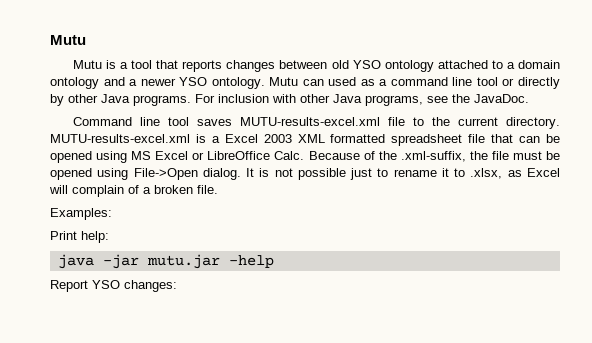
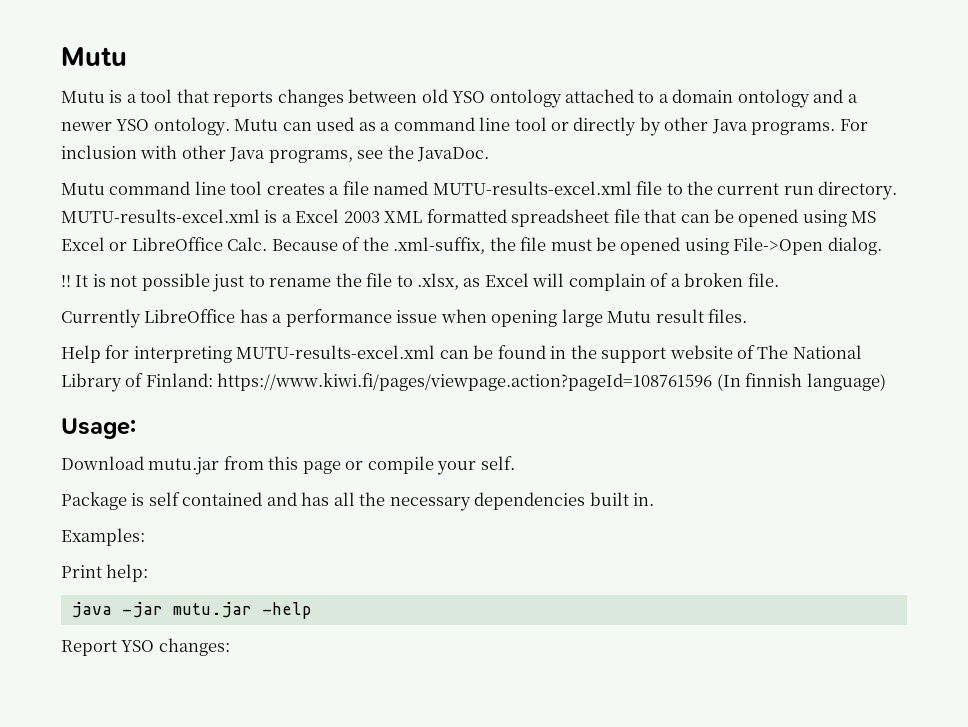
- Command line tool saves MUTU-results-excel.xml file to the current directory.
+ Mutu command line tool creates a file named MUTU-results-excel.xml file to the current run directory.
- Because of the .xml-suffix, the file must be opened using File->Open dialog. It is not possible just to rename it to .xlsx, as Excel will complain of a broken file.
+ Because of the .xml-suffix, the file must be opened using File->Open dialog.
+ !! It is not possible just to rename the file to .xlsx, as Excel will complain of a broken file.
+ Currently LibreOffice has a performance issue when opening large Mutu result files.
+ Help for interpreting MUTU-results-excel.xml can be found in the support website of The National Library of Finland: https://www.kiwi.fi/pages/viewpage.action?pageId=108761596 (In finnish language)
+ Usage:
+ Download mutu.jar from this page or compile your self.
+ Package is self contained and has all the necessary dependencies built in.

